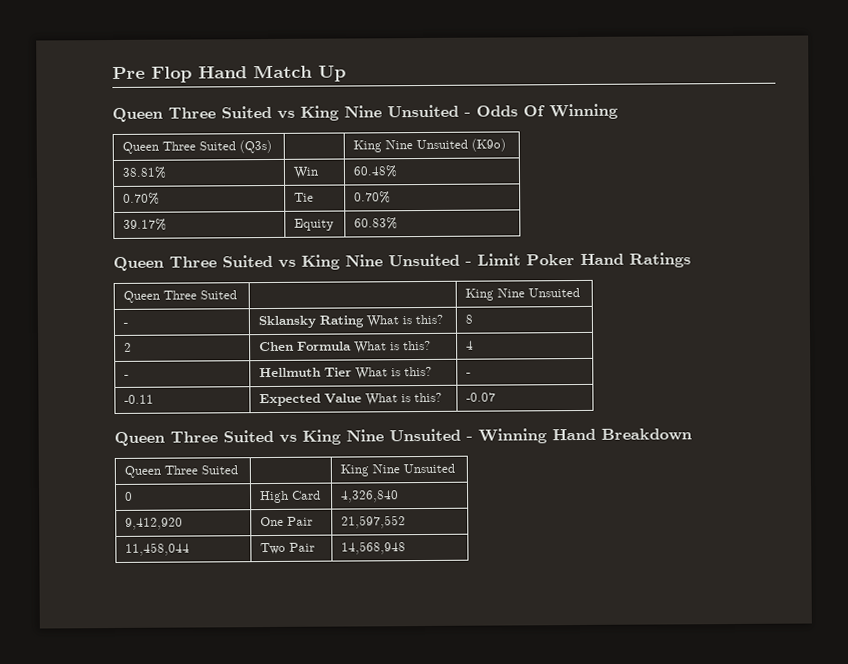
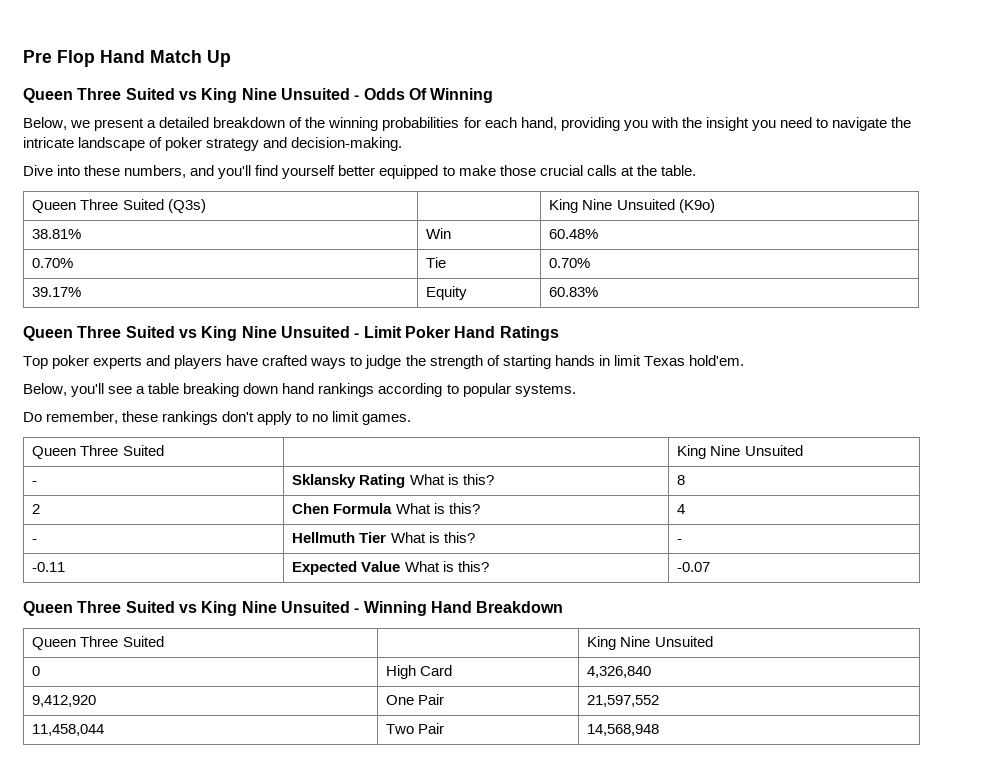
+ Below, we present a detailed breakdown of the winning probabilities for each hand, providing you with the insight you need to navigate the intricate landscape of poker strategy and decision-making.
+ Dive into these numbers, and you'll find yourself better equipped to make those crucial calls at the table.
+ Top poker experts and players have crafted ways to judge the strength of starting hands in limit Texas hold'em.
+ Below, you'll see a table breaking down hand rankings according to popular systems.
+ Do remember, these rankings don't apply to no limit games.

